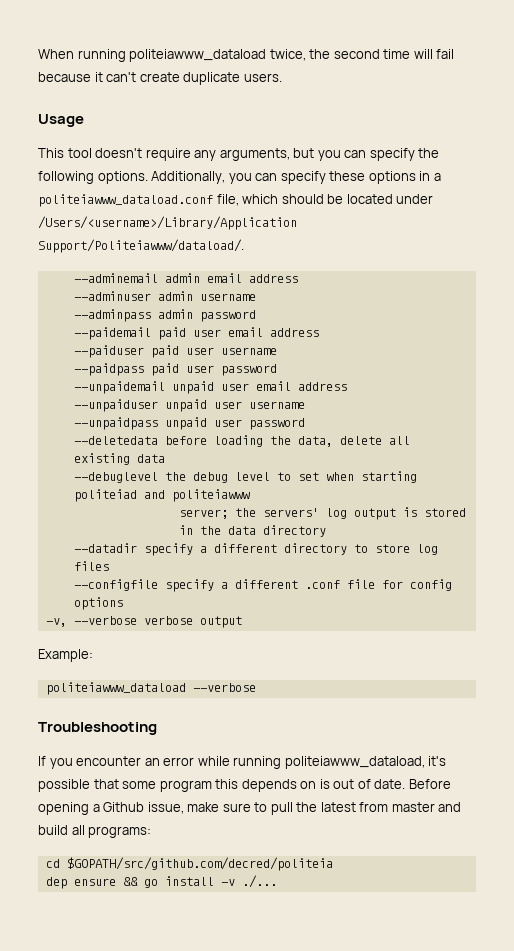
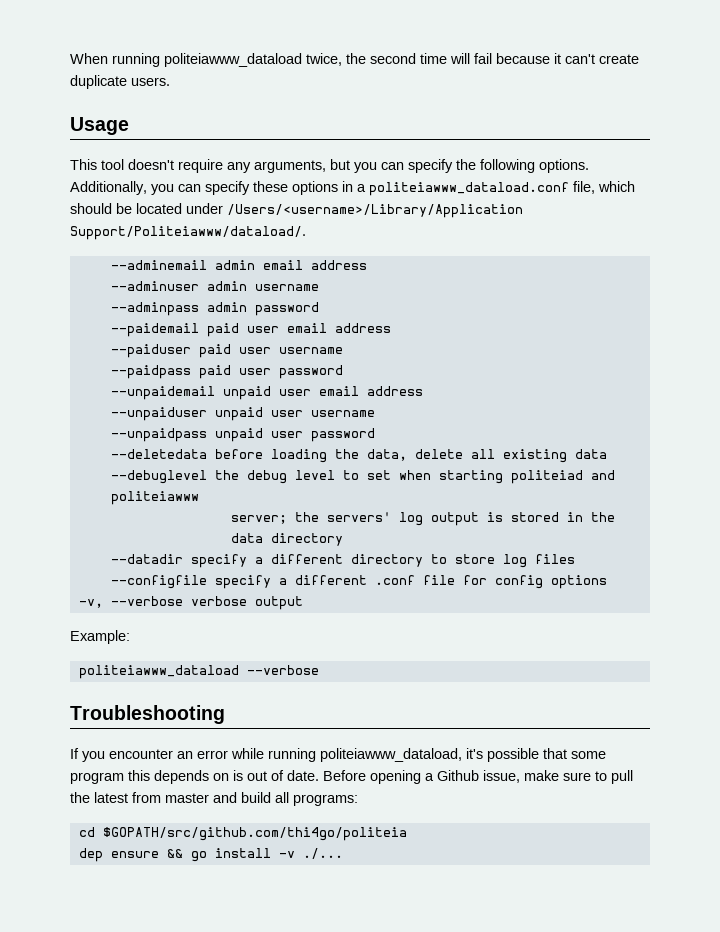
- cd $GOPATH/src/github.com/decred/politeia
+ cd $GOPATH/src/github.com/thi4go/politeia

